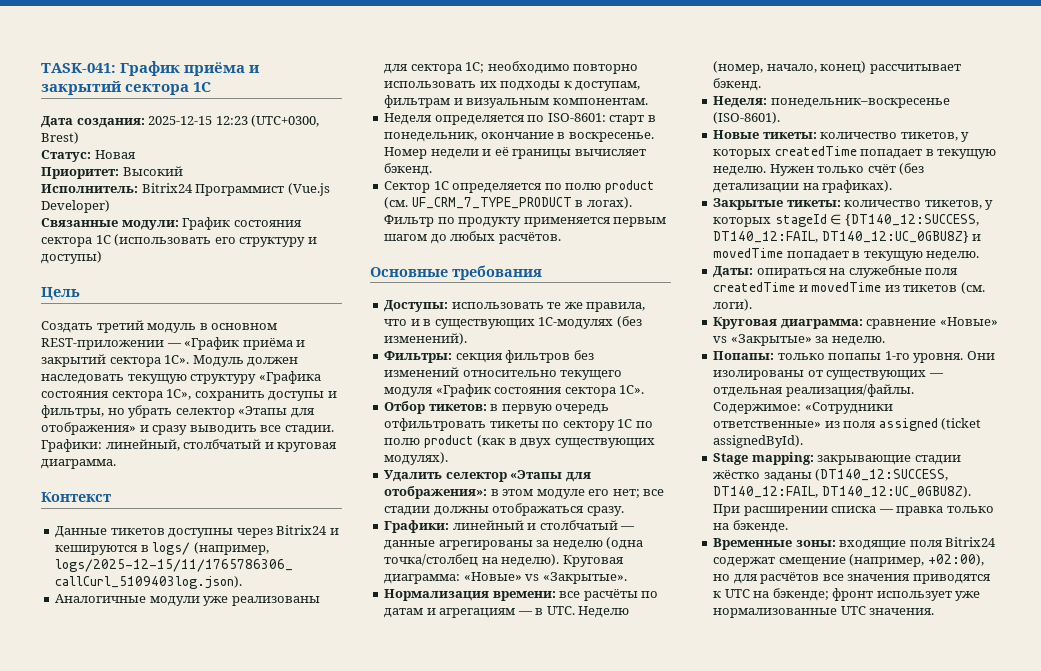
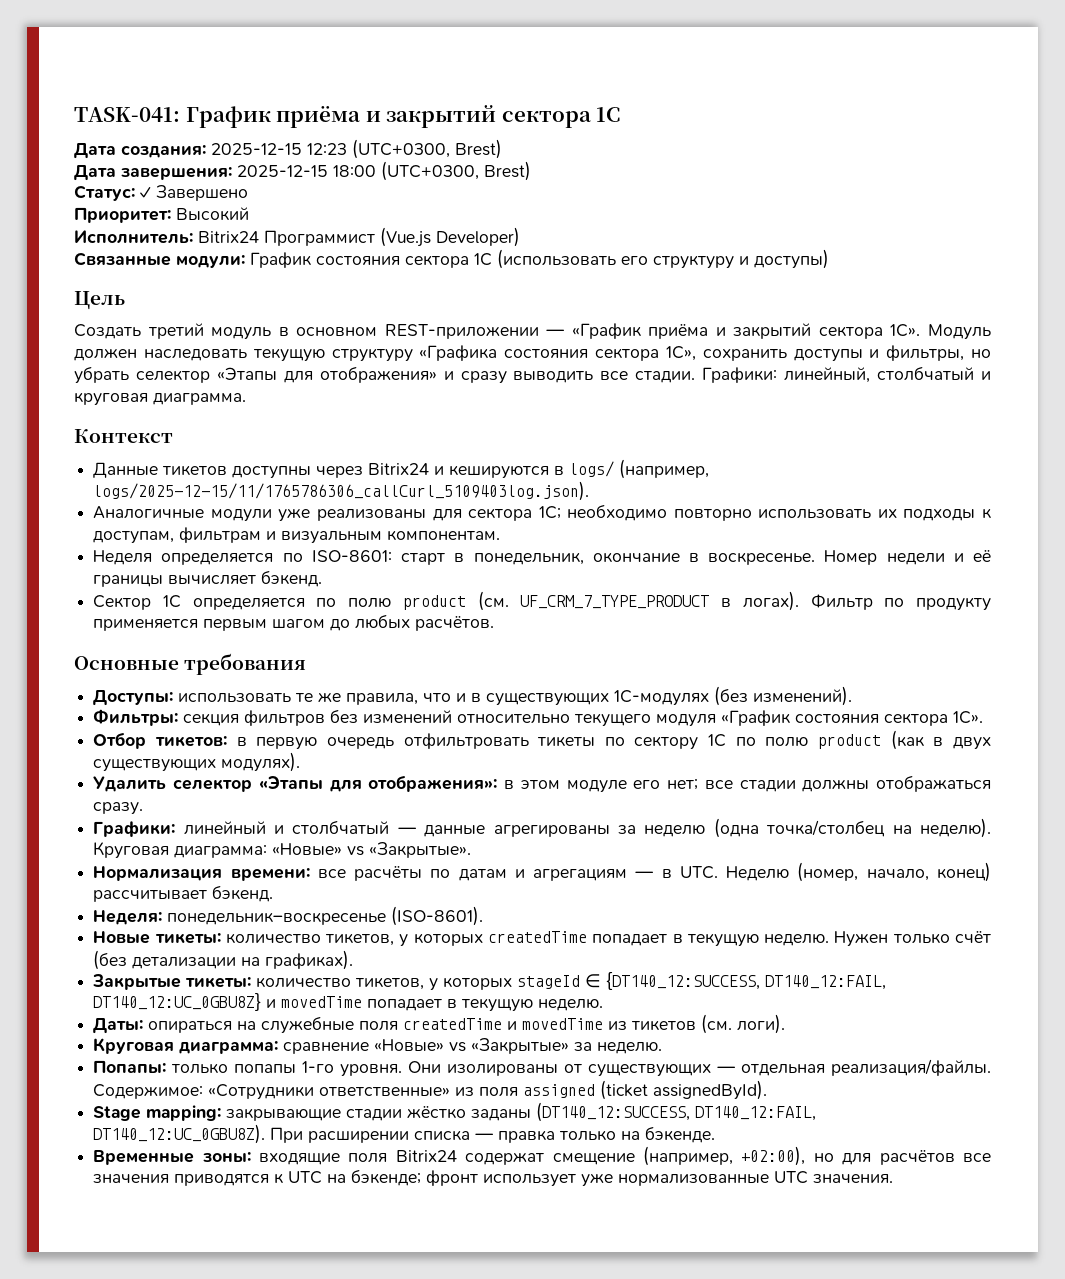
+ Дата завершения: 2025-12-15 18:00 (UTC+0300, Brest)
- Статус: Новая
+ Статус: ✓ Завершено

